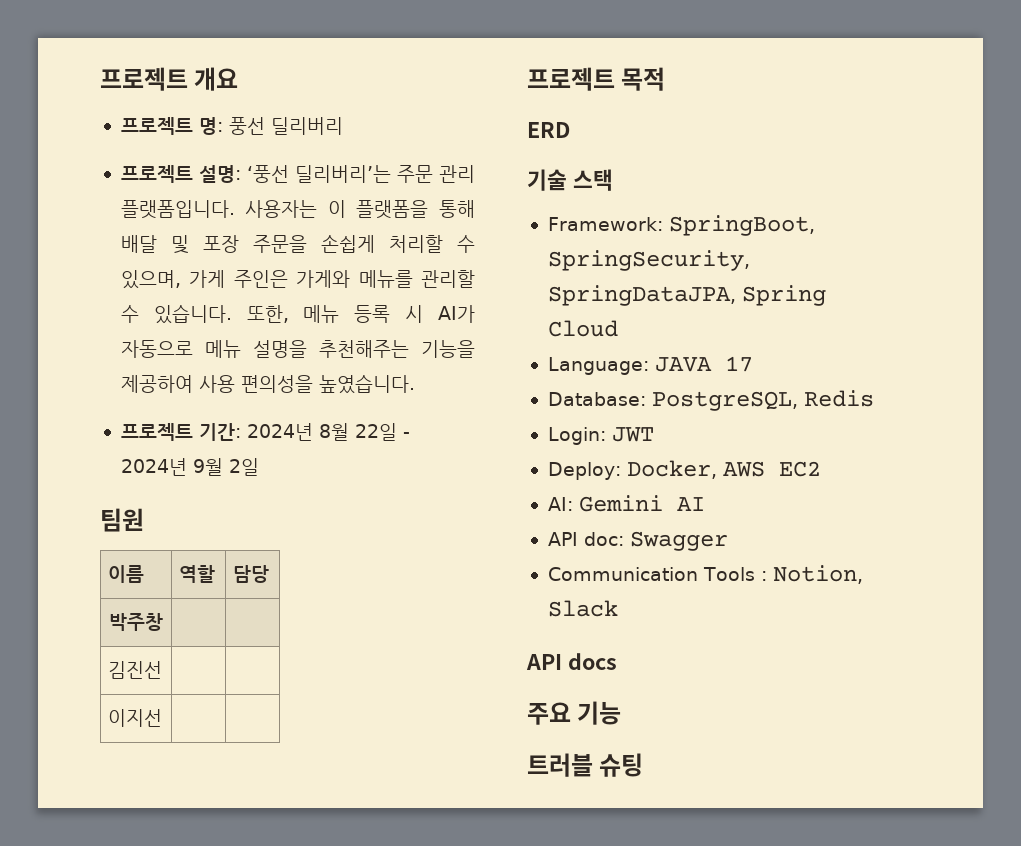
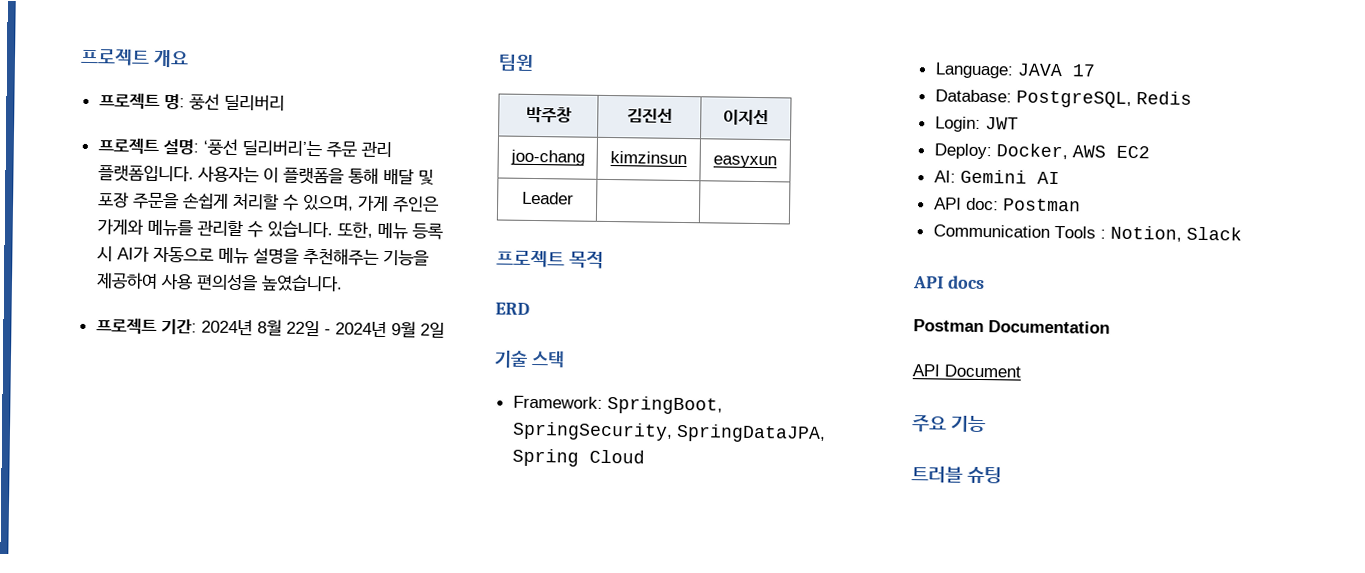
- 이름 | 역할 | 담당
- 박주창 | |
- 김진선 | |
- 이지선 | |
+ 박주창 | 김진선 | 이지선
+ joo-chang | kimzinsun | easyxun
+ Leader | |
- API doc: Swagger
+ API doc: Postman
+ Postman Documentation
+ API Document

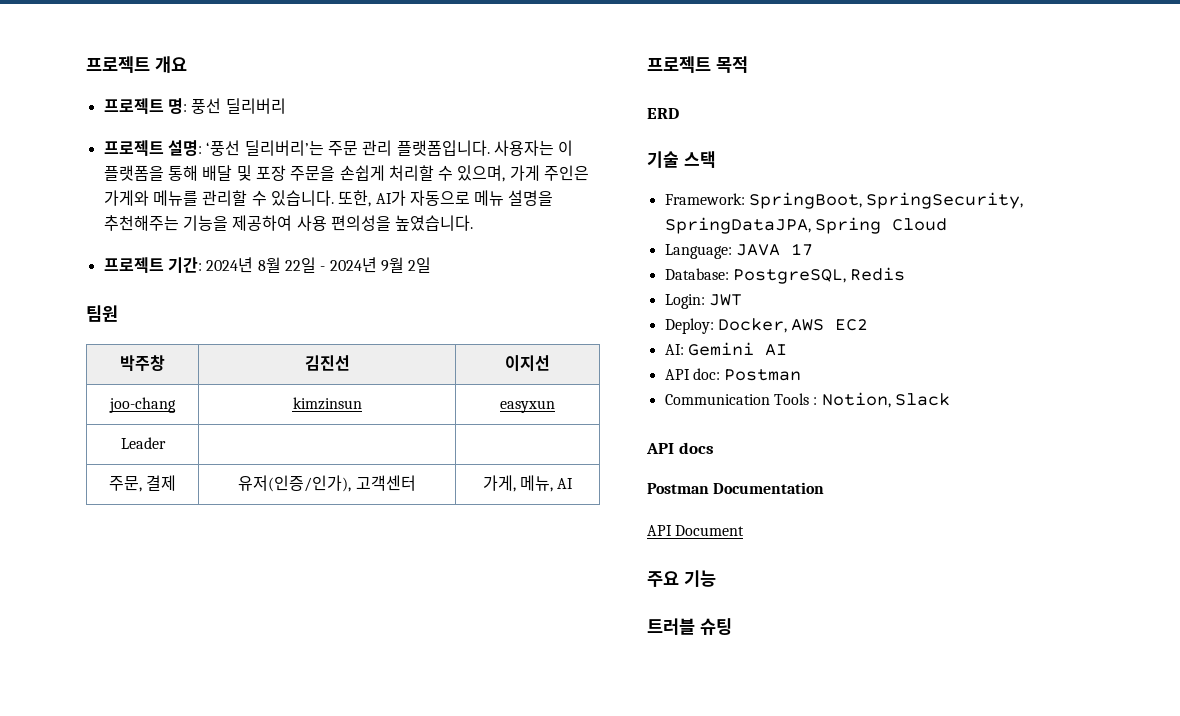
- 또한, 메뉴 등록 시 AI가 자동으로 메뉴 설명을 추천해주는 기능을 제공하여 사용 편의성을 높였습니다.
+ 또한, AI가 자동으로 메뉴 설명을 추천해주는 기능을 제공하여 사용 편의성을 높였습니다.
+ 주문, 결제 | 유저(인증/인가), 고객센터 | 가게, 메뉴, AI

